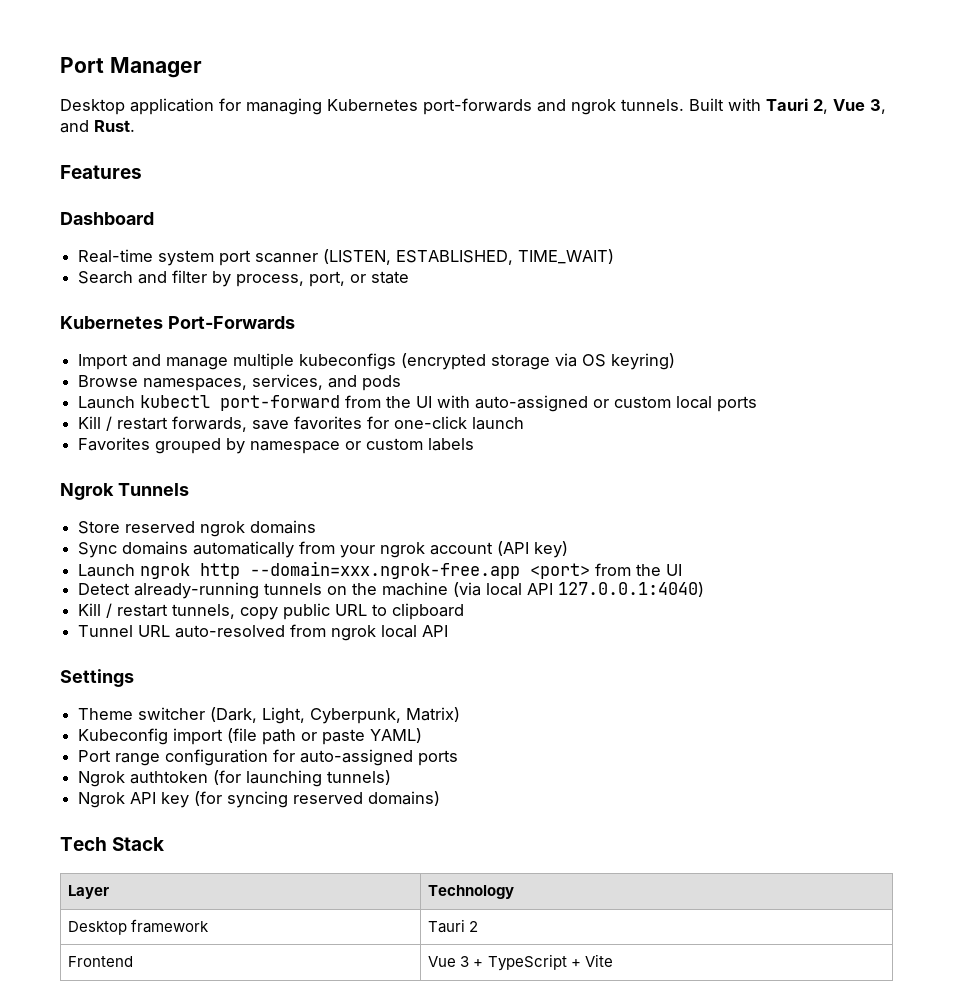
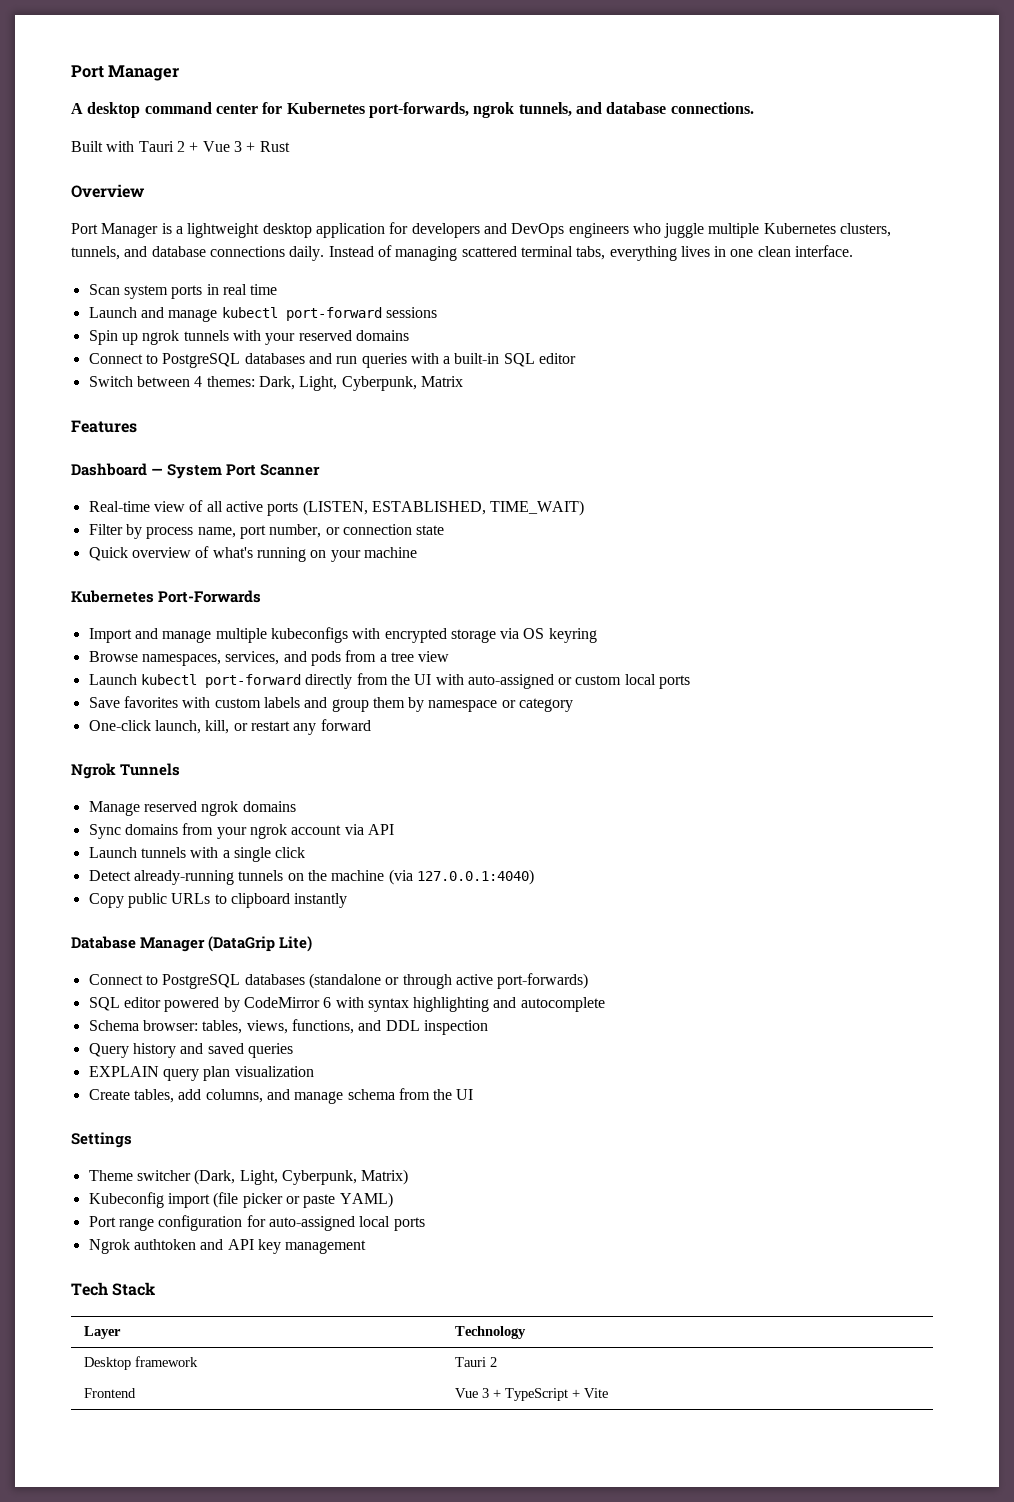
- Desktop application for managing Kubernetes port-forwards and ngrok tunnels. Built with Tauri 2, Vue 3, and Rust.
+ A desktop command center for Kubernetes port-forwards, ngrok tunnels, and database connections.
+ Built with Tauri 2 + Vue 3 + Rust
+ Overview
+ Port Manager is a lightweight desktop application for developers and DevOps engineers who juggle multiple Kubernetes clusters, tunnels, and database connections daily. Instead of managing scattered terminal tabs, everything lives in one clean interface.
+ Scan system ports in real time
+ Launch and manage kubectl port-forward sessions
+ Spin up ngrok tunnels with your reserved domains
+ Connect to PostgreSQL databases and run queries with a built-in SQL editor
+ Switch between 4 themes: Dark, Light, Cyberpunk, Matrix
  Features
- Dashboard
- Real-time system port scanner (LISTEN, ESTABLISHED, TIME_WAIT)
- Search and filter by process, port, or state
+ Dashboard — System Port Scanner
+ Real-time view of all active ports (LISTEN, ESTABLISHED, TIME_WAIT)
+ Filter by process name, port number, or connection state
+ Quick overview of what's running on your machine
- Import and manage multiple kubeconfigs (encrypted storage via OS keyring)
+ Import and manage multiple kubeconfigs with encrypted storage via OS keyring
- Browse namespaces, services, and pods
+ Browse namespaces, services, and pods from a tree view
- Launch kubectl port-forward from the UI with auto-assigned or custom local ports
+ Launch kubectl port-forward directly from the UI with auto-assigned or custom local ports
- Kill / restart forwards, save favorites for one-click launch
- Favorites grouped by namespace or custom labels
+ Save favorites with custom labels and group them by namespace or category
+ One-click launch, kill, or restart any forward
- Store reserved ngrok domains
+ Manage reserved ngrok domains
- Sync domains automatically from your ngrok account (API key)
- Launch ngrok http --domain=xxx.ngrok-free.app <port> from the UI
+ Sync domains from your ngrok account via API
+ Launch tunnels with a single click
- Detect already-running tunnels on the machine (via local API 127.0.0.1:4040)
+ Detect already-running tunnels on the machine (via 127.0.0.1:4040)
- Kill / restart tunnels, copy public URL to clipboard
- Tunnel URL auto-resolved from ngrok local API
+ Copy public URLs to clipboard instantly
+ Database Manager (DataGrip Lite)
+ Connect to PostgreSQL databases (standalone or through active port-forwards)
+ SQL editor powered by CodeMirror 6 with syntax highlighting and autocomplete
+ Schema browser: tables, views, functions, and DDL inspection
+ Query history and saved queries
+ EXPLAIN query plan visualization
+ Create tables, add columns, and manage schema from the UI
- Kubeconfig import (file path or paste YAML)
+ Kubeconfig import (file picker or paste YAML)
- Port range configuration for auto-assigned ports
+ Port range configuration for auto-assigned local ports
- Ngrok authtoken (for launching tunnels)
- Ngrok API key (for syncing reserved domains)
+ Ngrok authtoken and API key management

